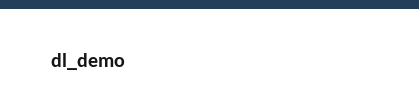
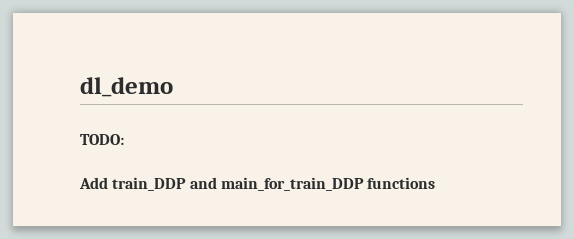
+ TODO:
+ Add train_DDP and main_for_train_DDP functions

